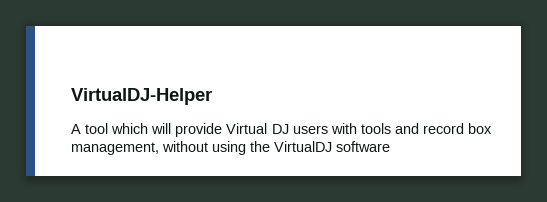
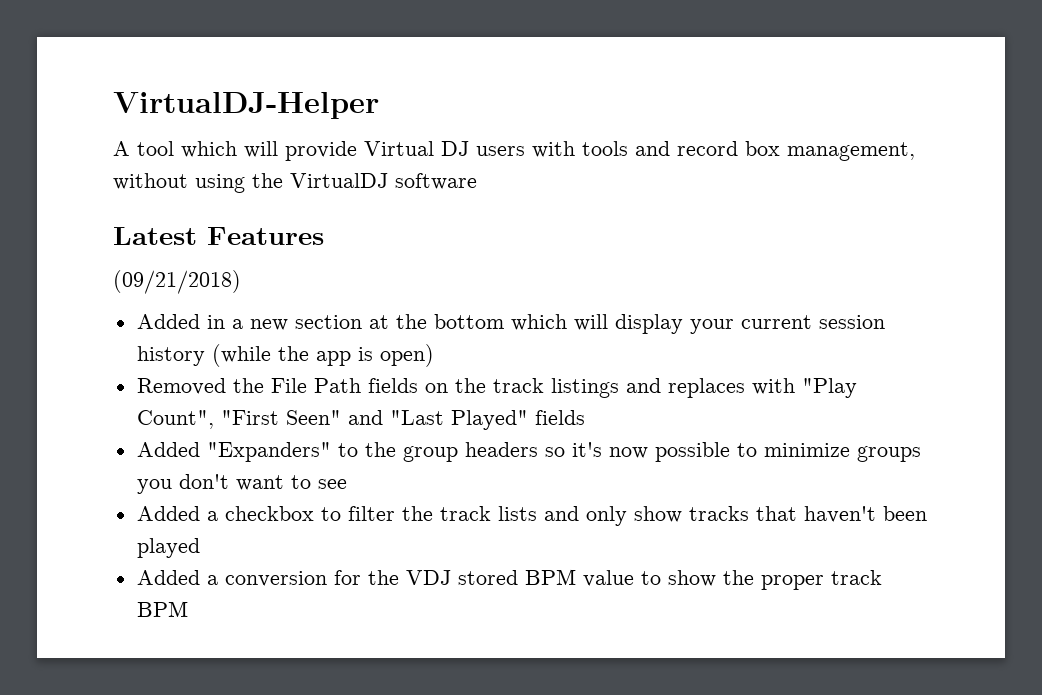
+ Latest Features
+ (09/21/2018)
+ Added in a new section at the bottom which will display your current session history (while the app is open)
+ Removed the File Path fields on the track listings and replaces with "Play Count", "First Seen" and "Last Played" fields
+ Added "Expanders" to the group headers so it's now possible to minimize groups you don't want to see
+ Added a checkbox to filter the track lists and only show tracks that haven't been played
+ Added a conversion for the VDJ stored BPM value to show the proper track BPM

